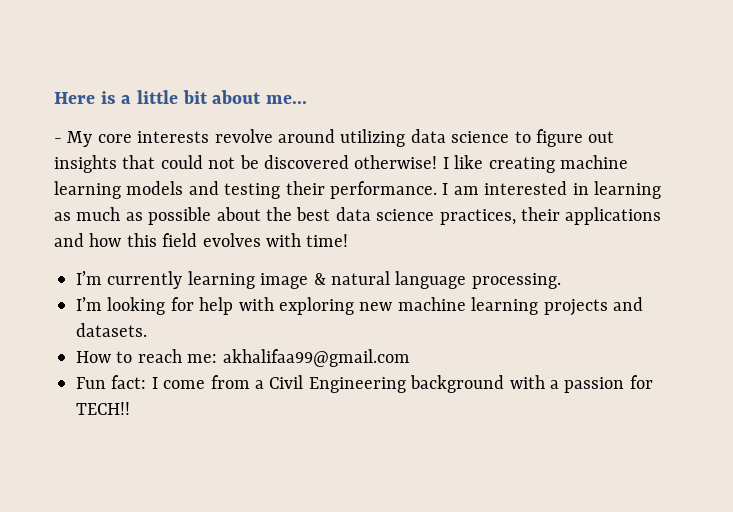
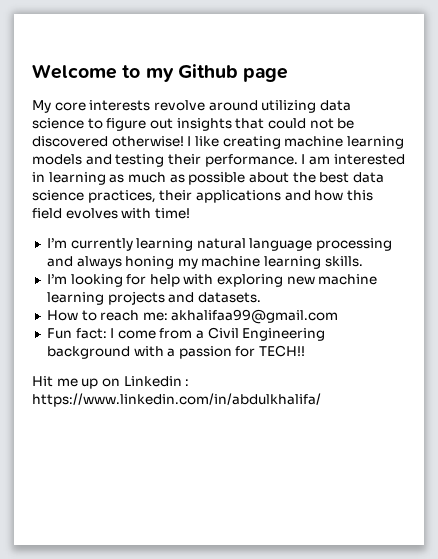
- Here is a little bit about me...
- - My core interests revolve around utilizing data science to figure out insights that could not be discovered otherwise!
+ Welcome to my Github page
+ My core interests revolve around utilizing data science to figure out insights that could not be discovered otherwise!
- I’m currently learning image & natural language processing.
+ I’m currently learning natural language processing and always honing my machine learning skills.
+ Hit me up on Linkedin : https://www.linkedin.com/in/abdulkhalifa/

